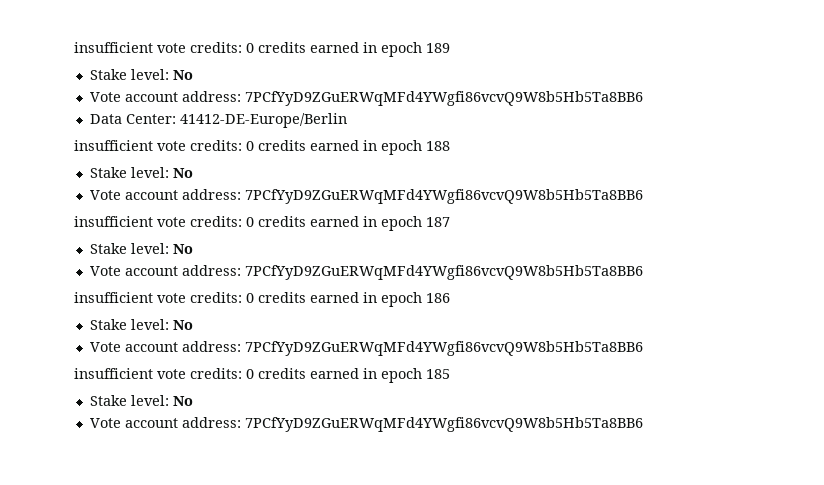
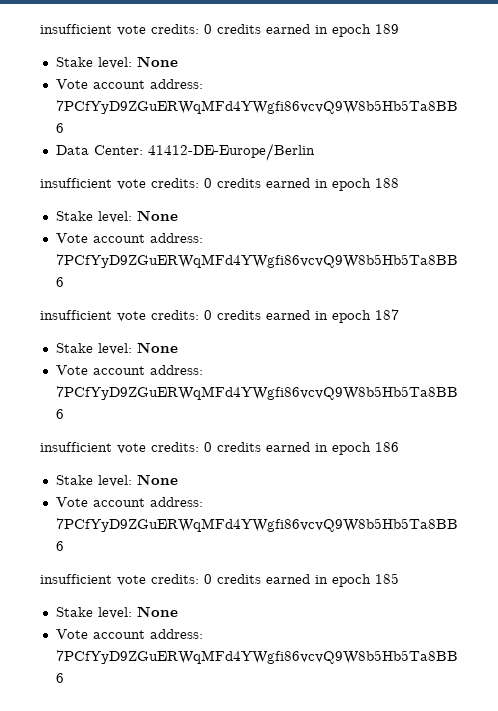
  insufficient vote credits: 0 credits earned in epoch 189
- Stake level: No
+ Stake level: None
  insufficient vote credits: 0 credits earned in epoch 188
- Stake level: No
+ Stake level: None
  insufficient vote credits: 0 credits earned in epoch 187
- Stake level: No
+ Stake level: None
  insufficient vote credits: 0 credits earned in epoch 186
- Stake level: No
+ Stake level: None
  insufficient vote credits: 0 credits earned in epoch 185
- Stake level: No
+ Stake level: None

